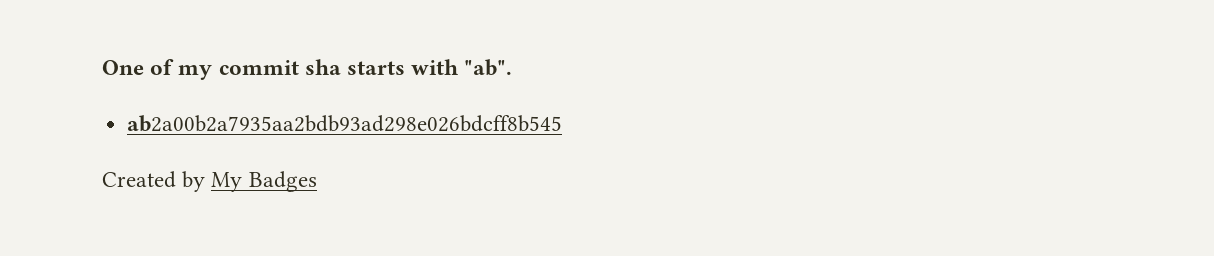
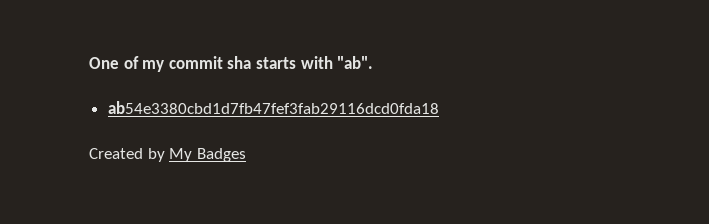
- ab2a00b2a7935aa2bdb93ad298e026bdcff8b545
+ ab54e3380cbd1d7fb47fef3fab29116dcd0fda18

